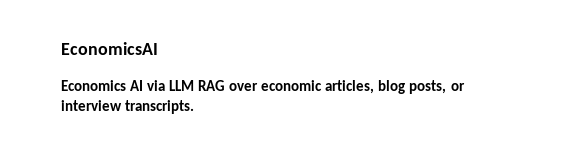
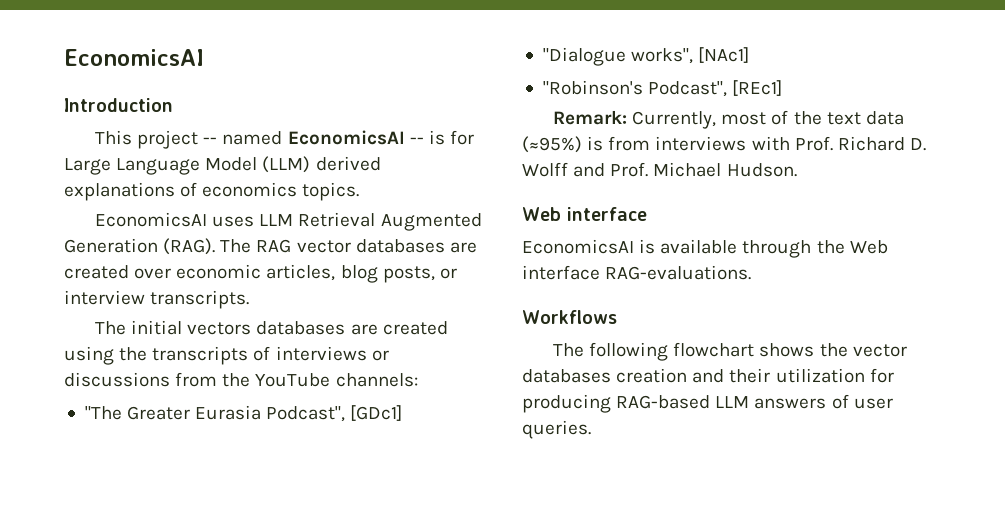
- Economics AI via LLM RAG over economic articles, blog posts, or interview transcripts.
+ Introduction
+ This project -- named EconomicsAI -- is for Large Language Model (LLM) derived explanations of economics topics.
+ EconomicsAI uses LLM Retrieval Augmented Generation (RAG). The RAG vector databases are created over economic articles, blog posts, or interview transcripts.
+ The initial vectors databases are created using the transcripts of interviews or discussions from the YouTube channels:
+ "The Greater Eurasia Podcast", [GDc1]
+ "Dialogue works", [NAc1]
+ "Robinson's Podcast", [REc1]
+ Remark: Currently, most of the text data (≈95%) is from interviews with Prof. Richard D. Wolff and Prof. Michael Hudson.
+ Web interface
+ EconomicsAI is available through the Web interface RAG-evaluations.
+ Workflows
+ The following flowchart shows the vector databases creation and their utilization for producing RAG-based LLM answers of user queries.

